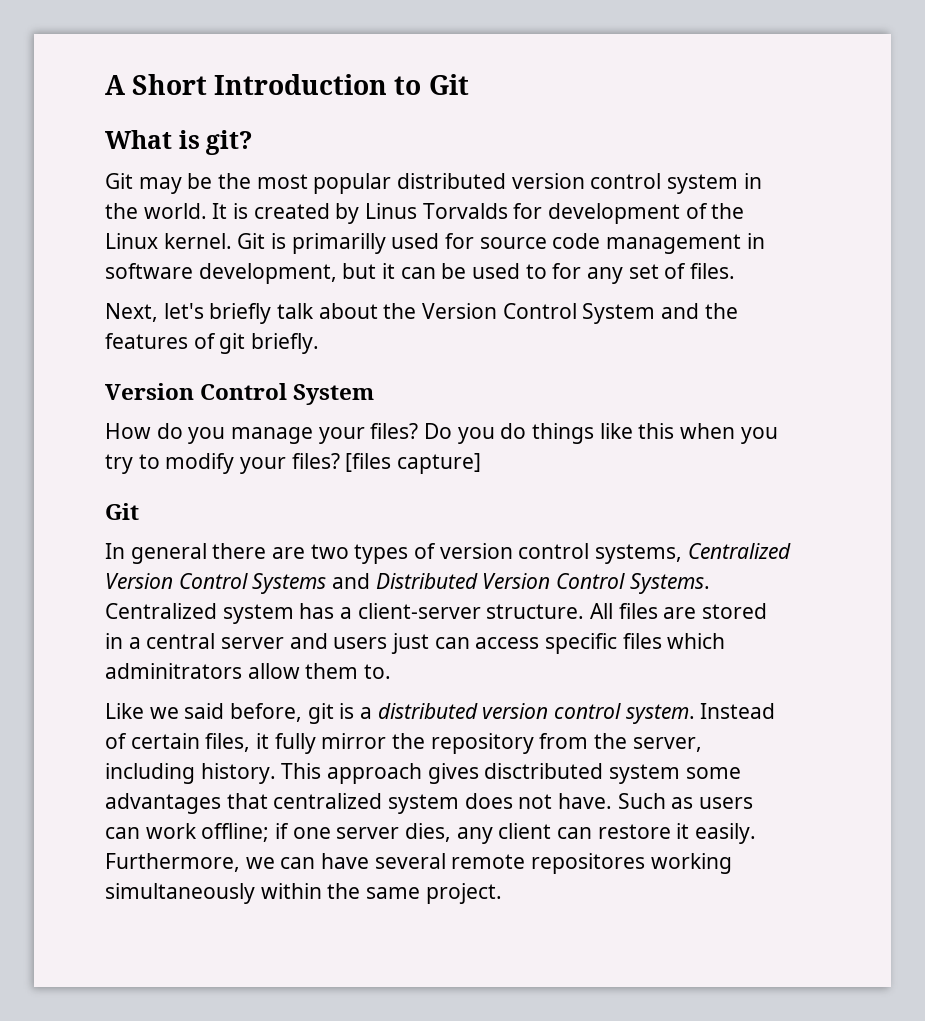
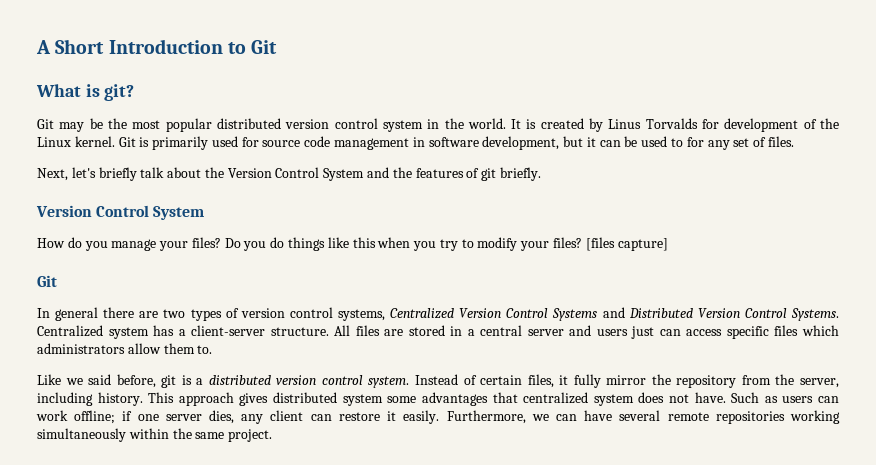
- Git is primarilly used for source code management in software development, but it can be used to for any set of files.
+ Git is primarily used for source code management in software development, but it can be used to for any set of files.
- All files are stored in a central server and users just can access specific files which adminitrators allow them to.
+ All files are stored in a central server and users just can access specific files which administrators allow them to.
- This approach gives disctributed system some advantages that centralized system does not have.
+ This approach gives distributed system some advantages that centralized system does not have.
- Furthermore, we can have several remote repositores working simultaneously within the same project.
+ Furthermore, we can have several remote repositories working simultaneously within the same project.

